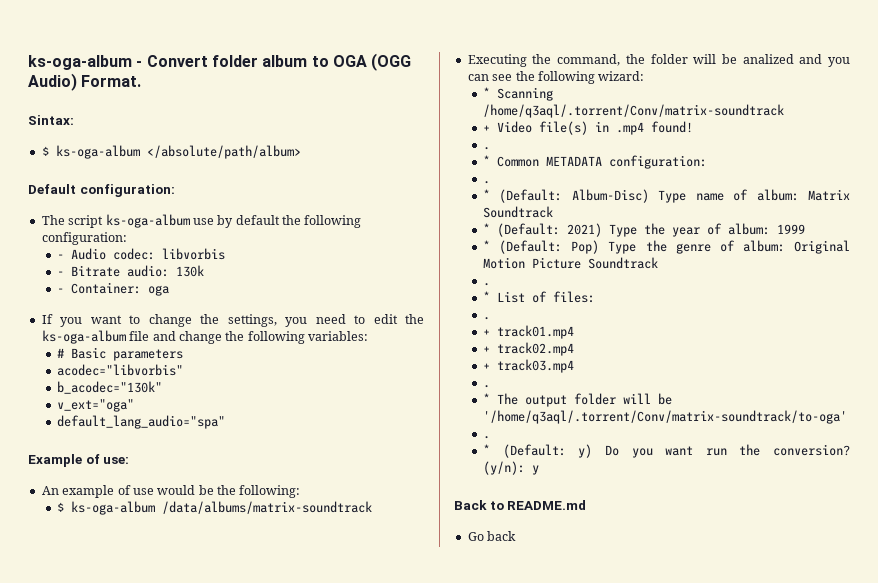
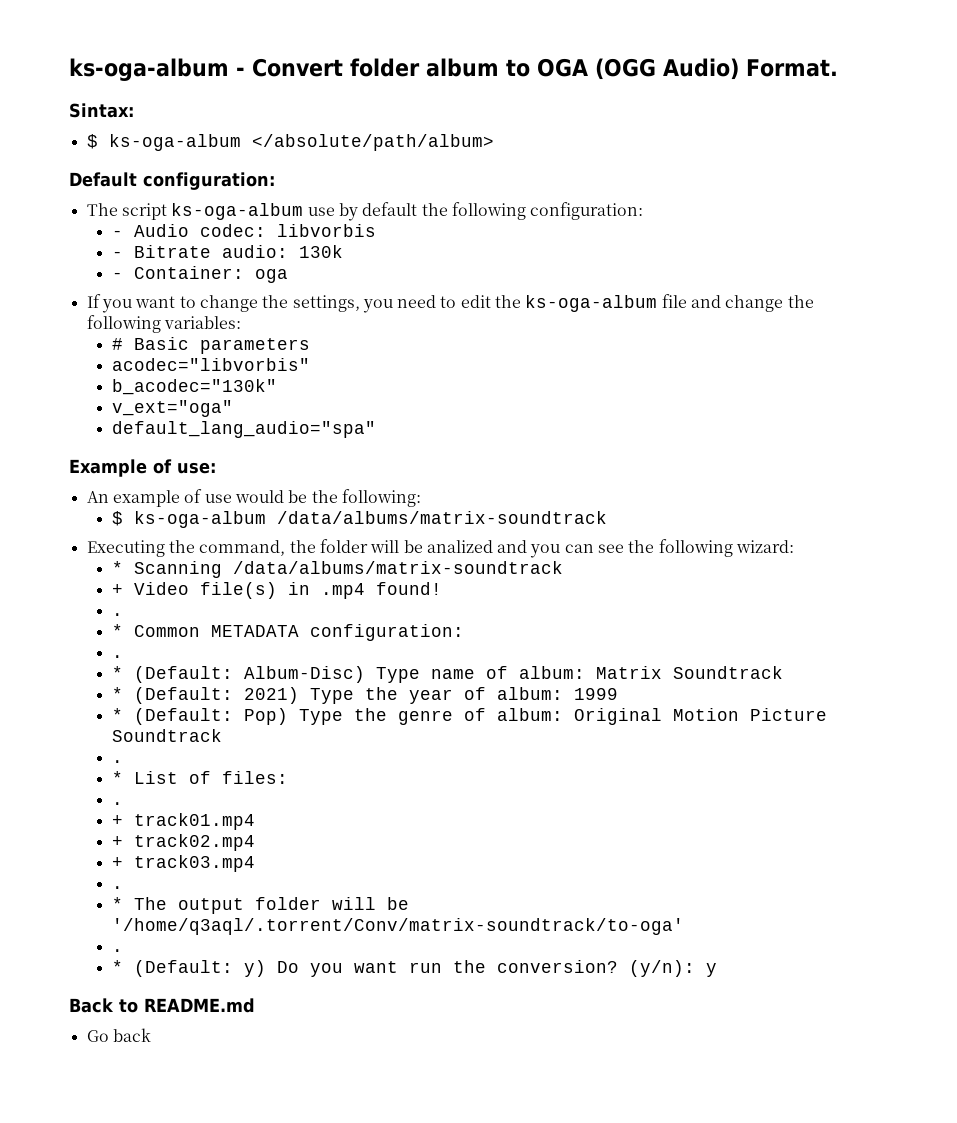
- * Scanning /home/q3aql/.torrent/Conv/matrix-soundtrack
+ * Scanning /data/albums/matrix-soundtrack

